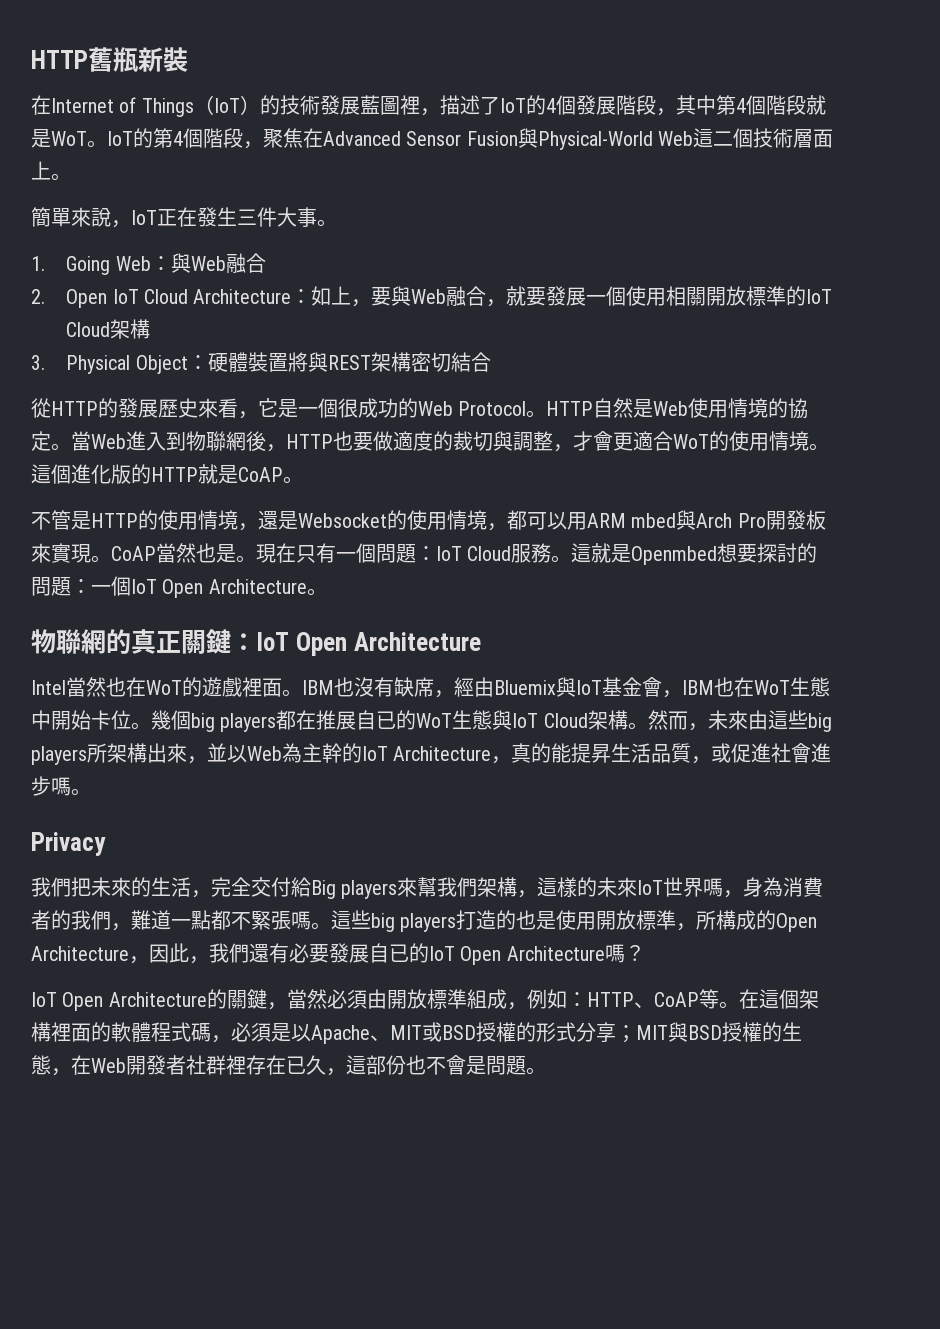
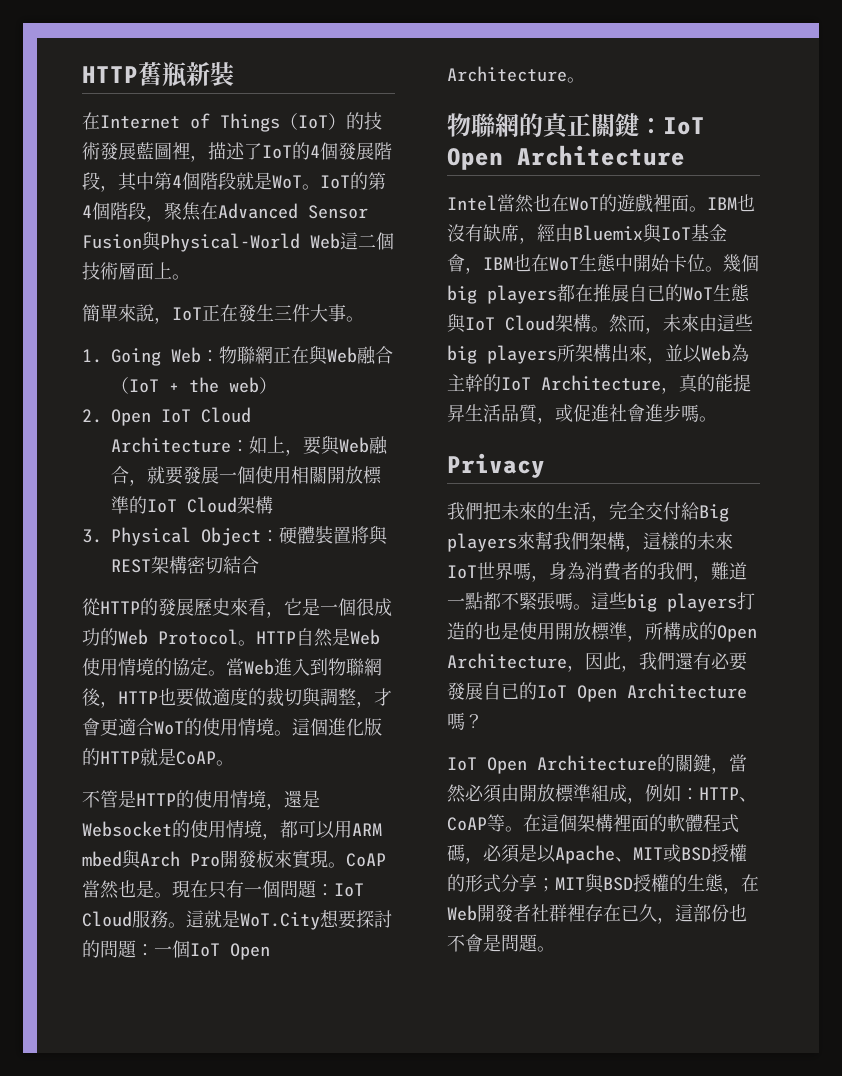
- 1. Going Web：與Web融合
+ 1. Going Web：物聯網正在與Web融合（IoT + the web）
- 這就是Openmbed想要探討的問題：一個IoT Open Architecture。
+ 這就是WoT.City想要探討的問題：一個IoT Open Architecture。

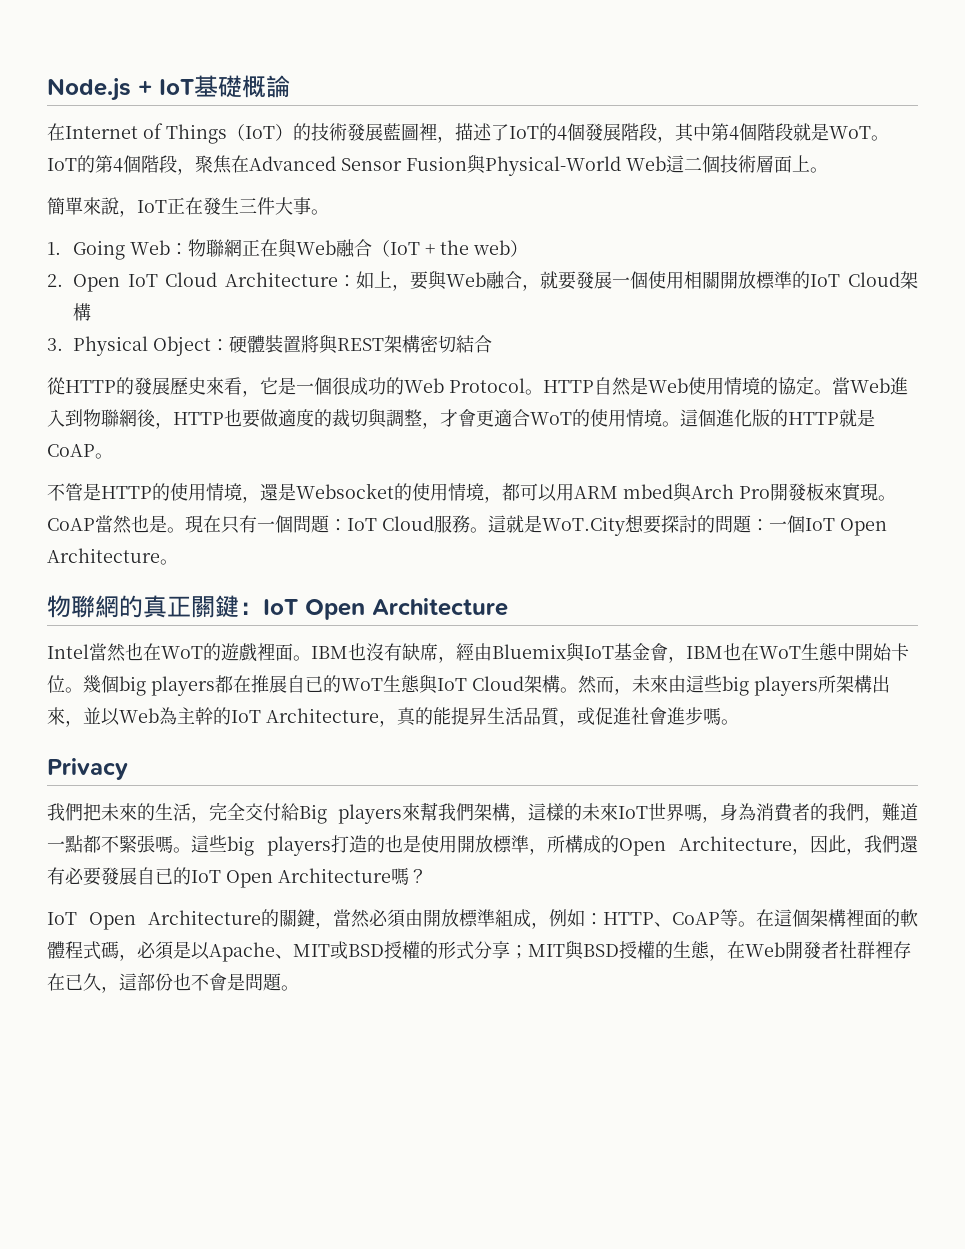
- HTTP舊瓶新裝
+ Node.js + IoT基礎概論

